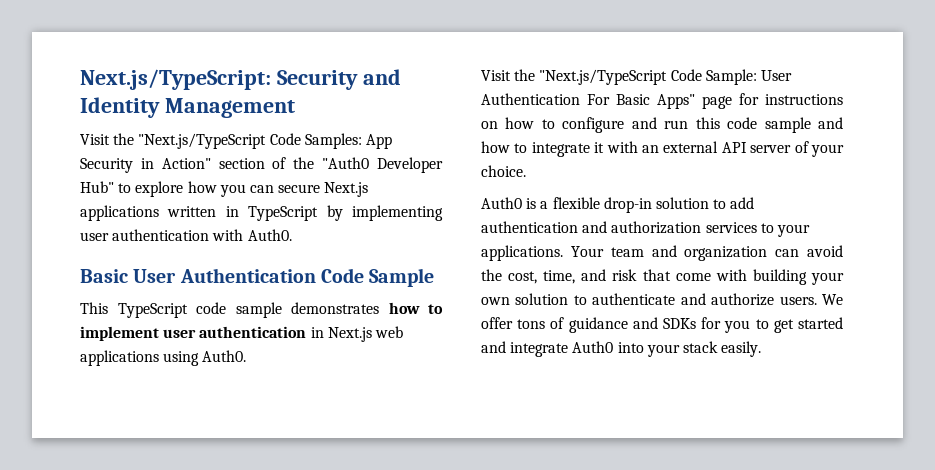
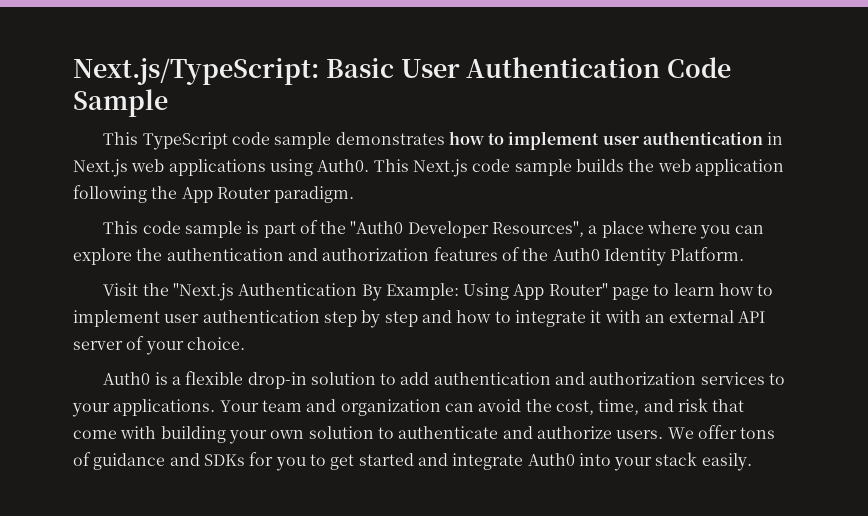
- Next.js/TypeScript: Security and Identity Management
- Visit the "Next.js/TypeScript Code Samples: App Security in Action" section of the "Auth0 Developer Hub" to explore how you can secure Next.js applications written in TypeScript by implementing user authentication with Auth0.
- Basic User Authentication Code Sample
+ Next.js/TypeScript: Basic User Authentication Code Sample
- This TypeScript code sample demonstrates how to implement user authentication in Next.js web applications using Auth0.
- Visit the "Next.js/TypeScript Code Sample: User Authentication For Basic Apps" page for instructions on how to configure and run this code sample and how to integrate it with an external API server of your choice.
+ This TypeScript code sample demonstrates how to implement user authentication in Next.js web applications using Auth0. This Next.js code sample builds the web application following the App Router paradigm.
+ This code sample is part of the "Auth0 Developer Resources", a place where you can explore the authentication and authorization features of the Auth0 Identity Platform.
+ Visit the "Next.js Authentication By Example: Using App Router" page to learn how to implement user authentication step by step and how to integrate it with an external API server of your choice.

